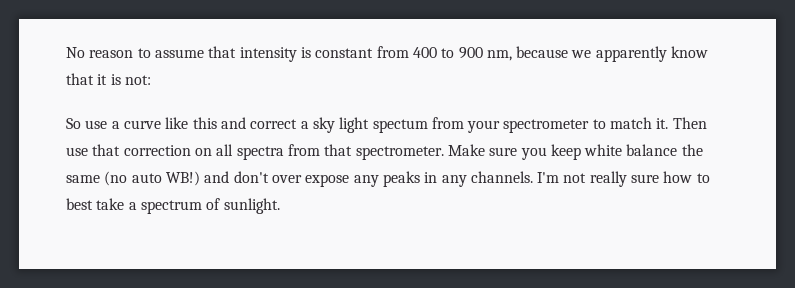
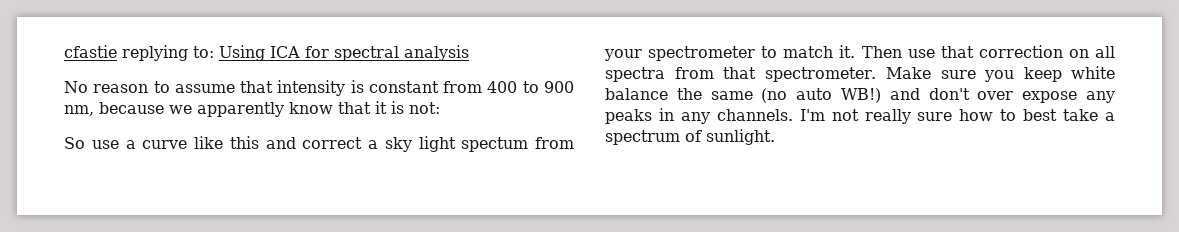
+ cfastie replying to: Using ICA for spectral analysis

